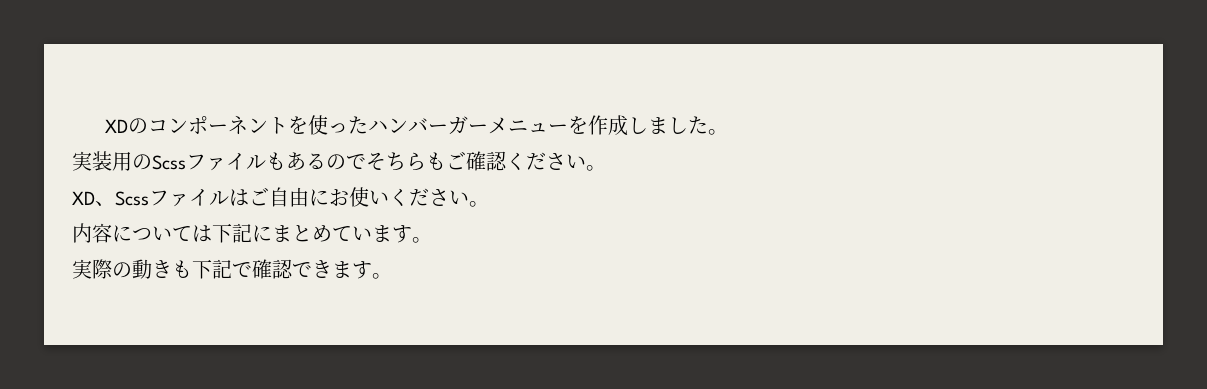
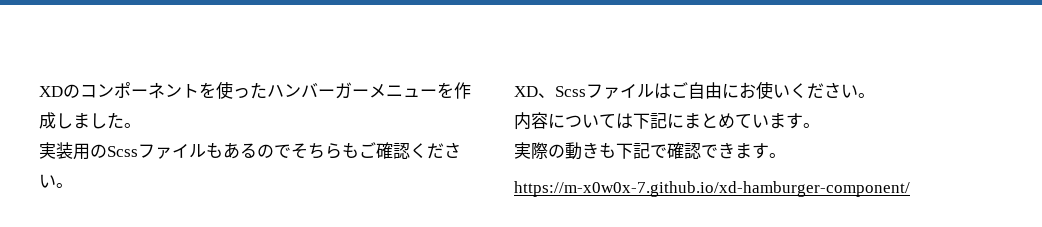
+ https://m-x0w0x-7.github.io/xd-hamburger-component/

